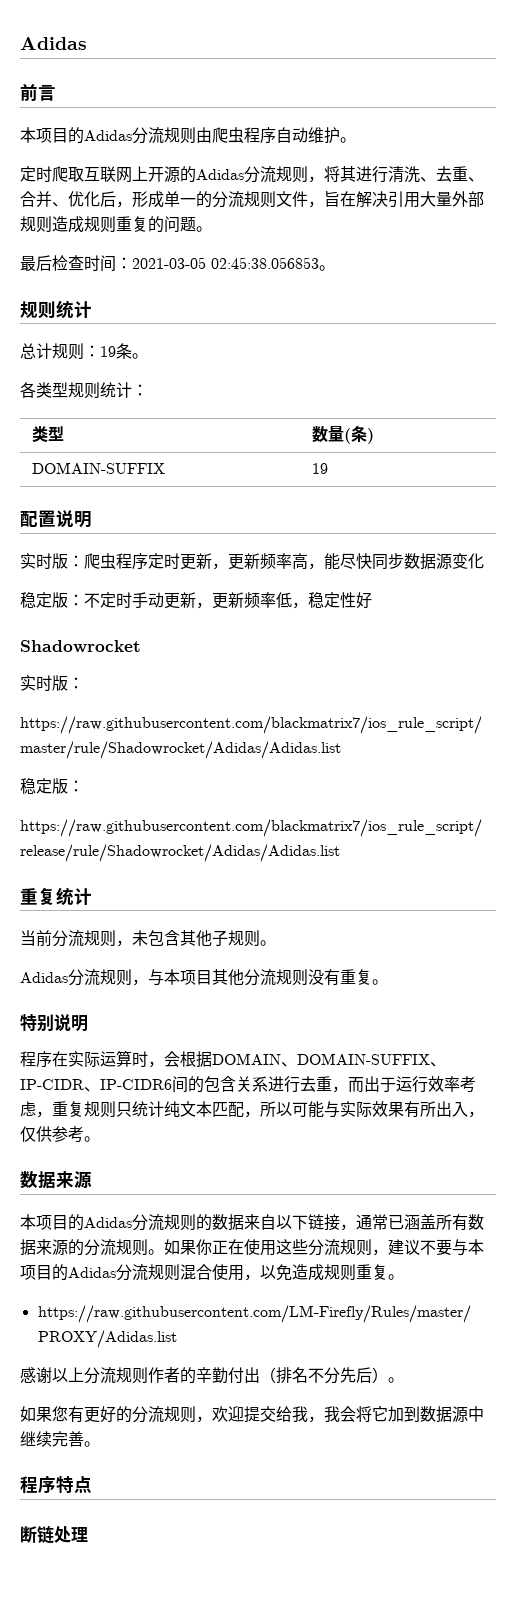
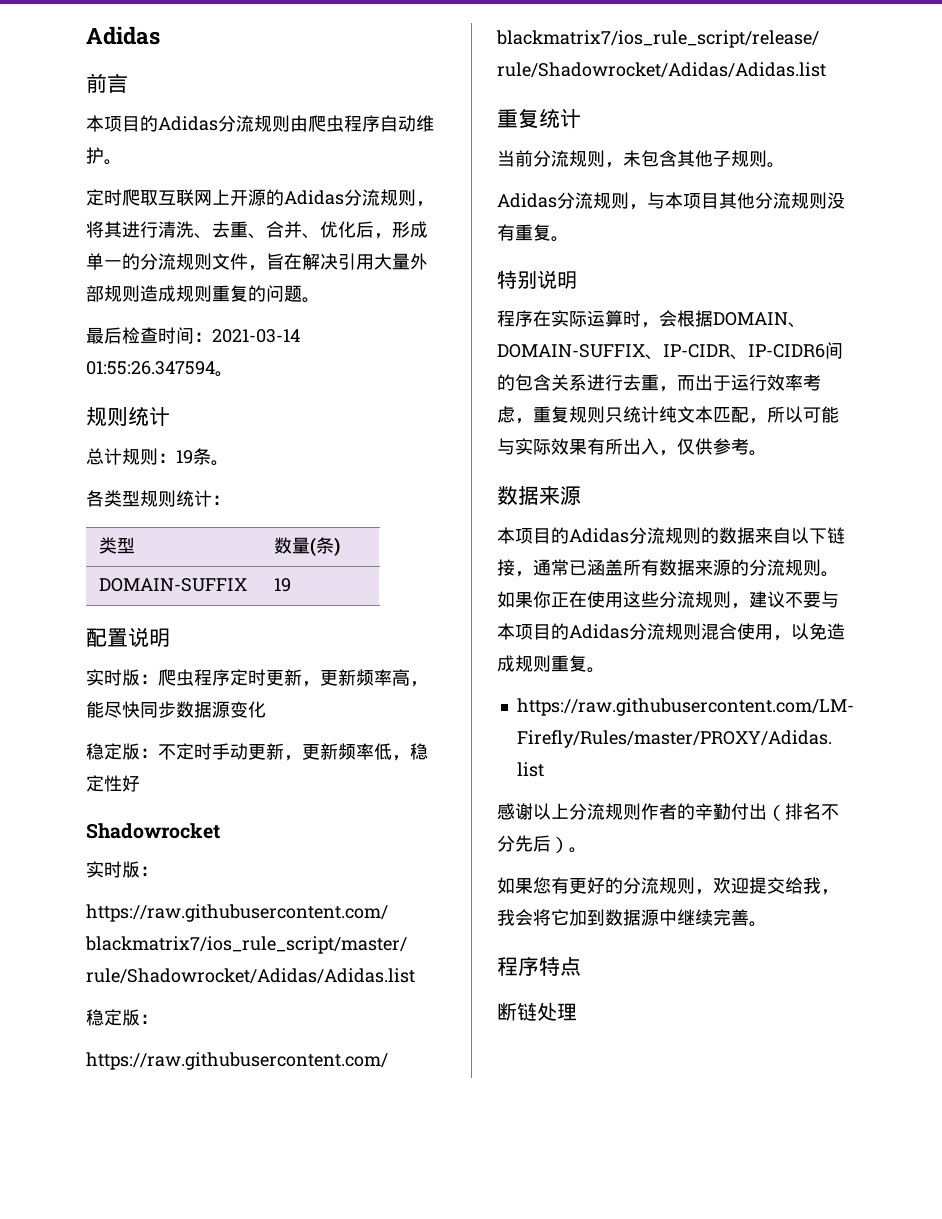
- 最后检查时间：2021-03-05 02:45:38.056853。
+ 最后检查时间：2021-03-14 01:55:26.347594。

